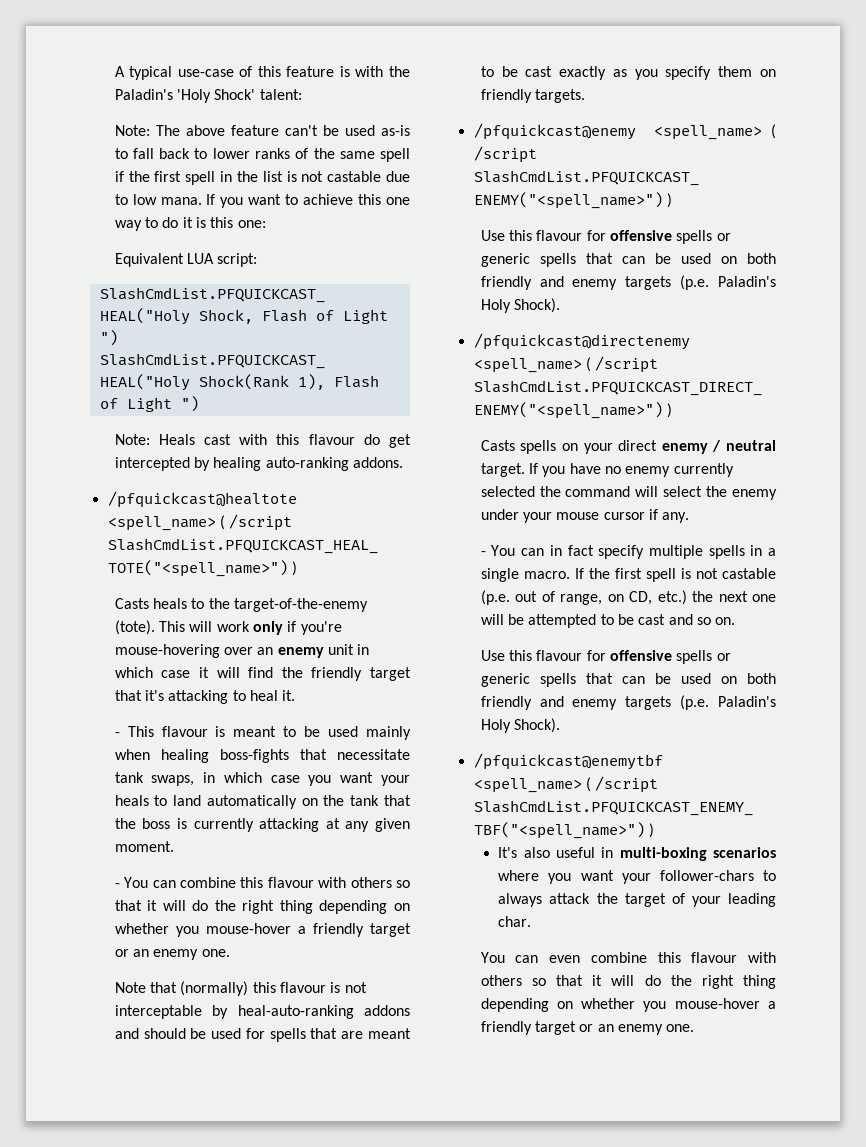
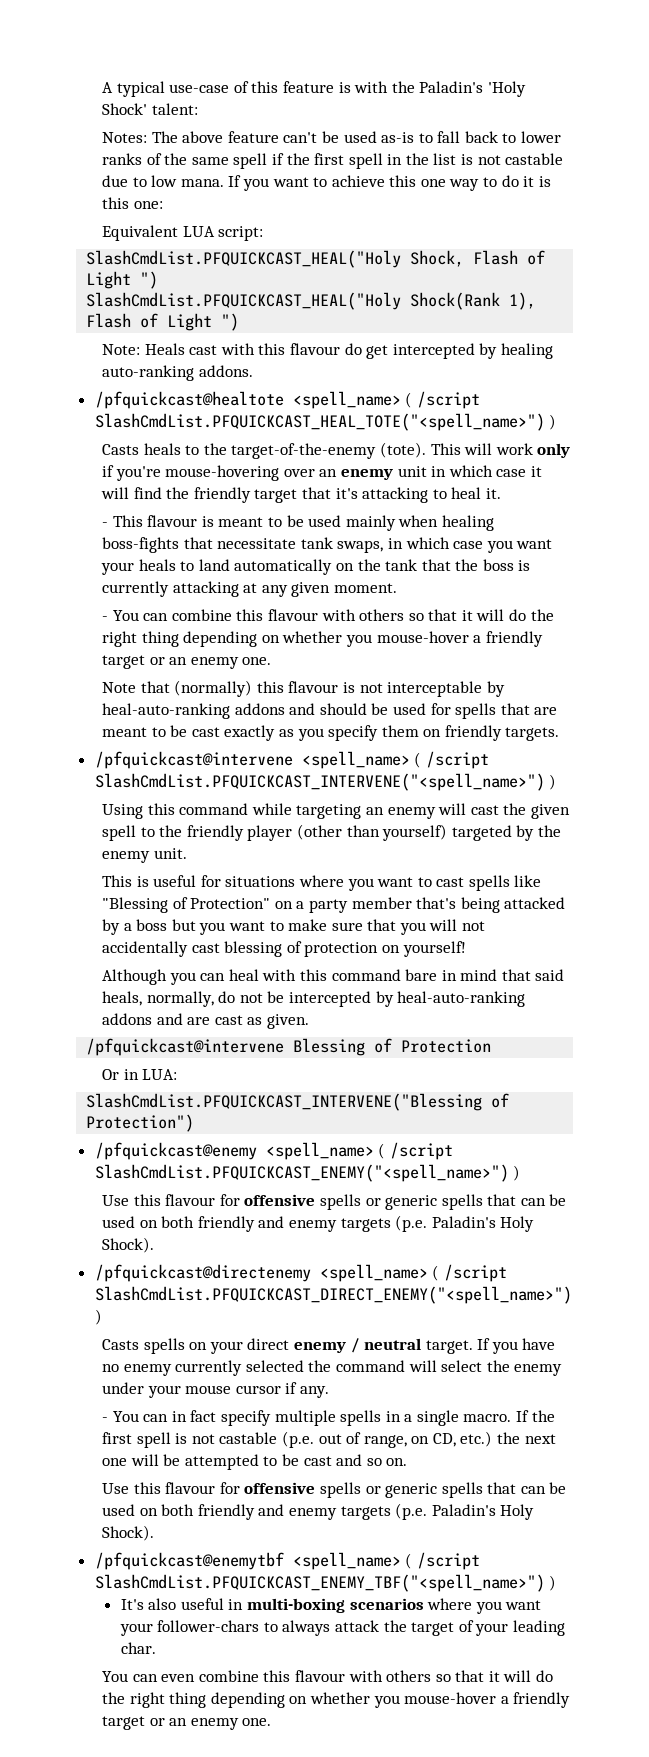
- Note: The above feature can't be used as-is to fall back to lower ranks of the same spell if the first spell in the list is not castable due to low mana.
+ Notes: The above feature can't be used as-is to fall back to lower ranks of the same spell if the first spell in the list is not castable due to low mana.
+ /pfquickcast@intervene <spell_name> ( /script SlashCmdList.PFQUICKCAST_INTERVENE("<spell_name>") )
+ Using this command while targeting an enemy will cast the given spell to the friendly player (other than yourself) targeted by the enemy unit.
+ This is useful for situations where you want to cast spells like "Blessing of Protection" on a party member that's being attacked by a boss but you want to make sure that you will not accidentally cast blessing of protection on yourself!
+ Although you can heal with this command bare in mind that said heals, normally, do not be intercepted by heal-auto-ranking addons and are cast as given.
+ /pfquickcast@intervene Blessing of Protection
+ Or in LUA:
+ SlashCmdList.PFQUICKCAST_INTERVENE("Blessing of Protection")

